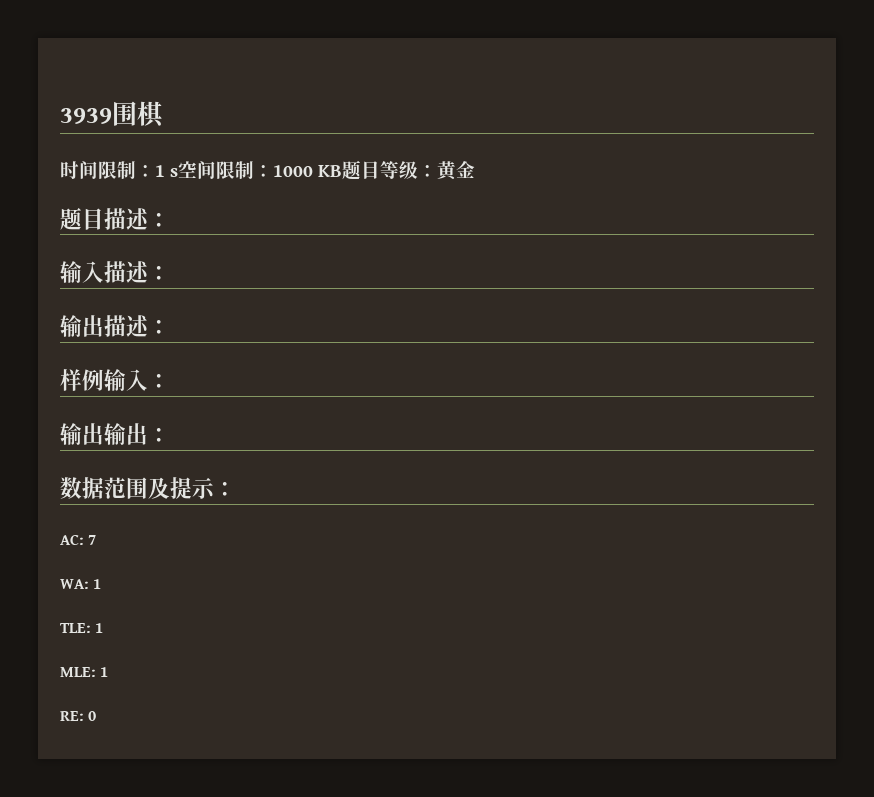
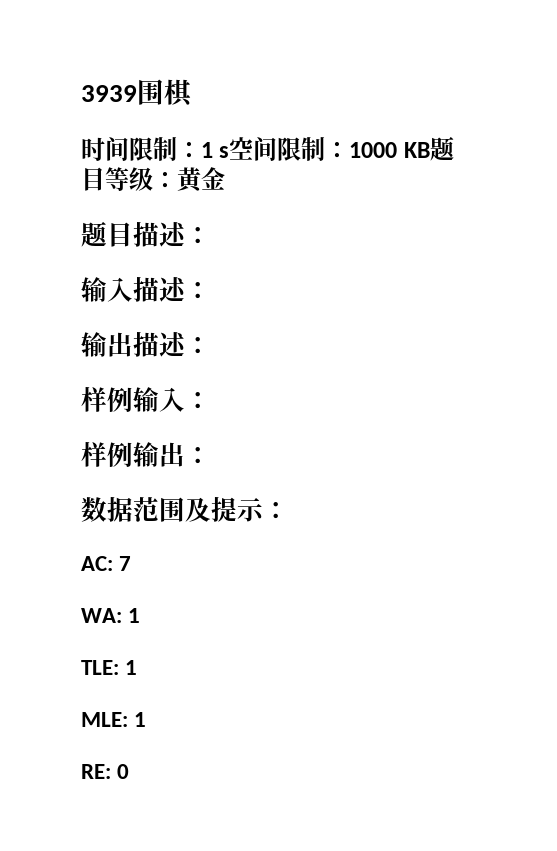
- 输出输出：
+ 样例输出：

